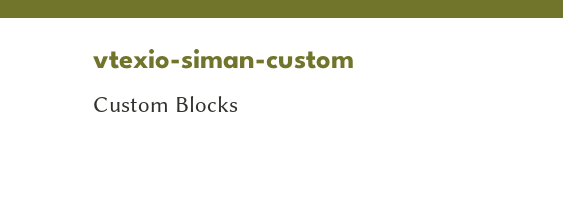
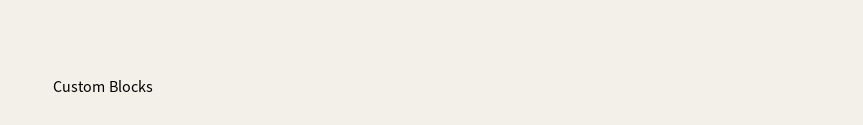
- vtexio-siman-custom

